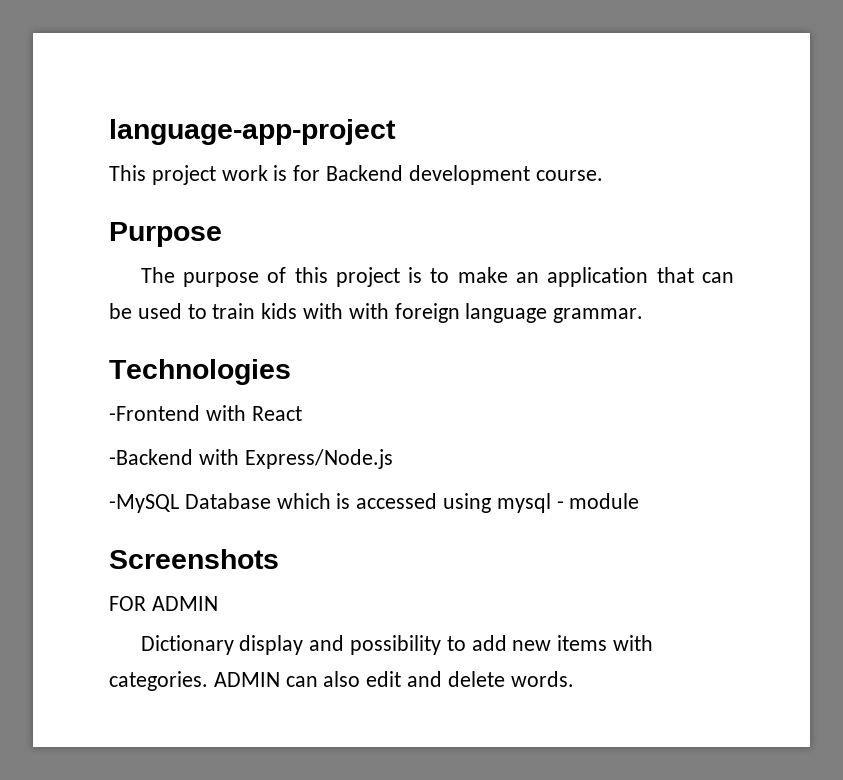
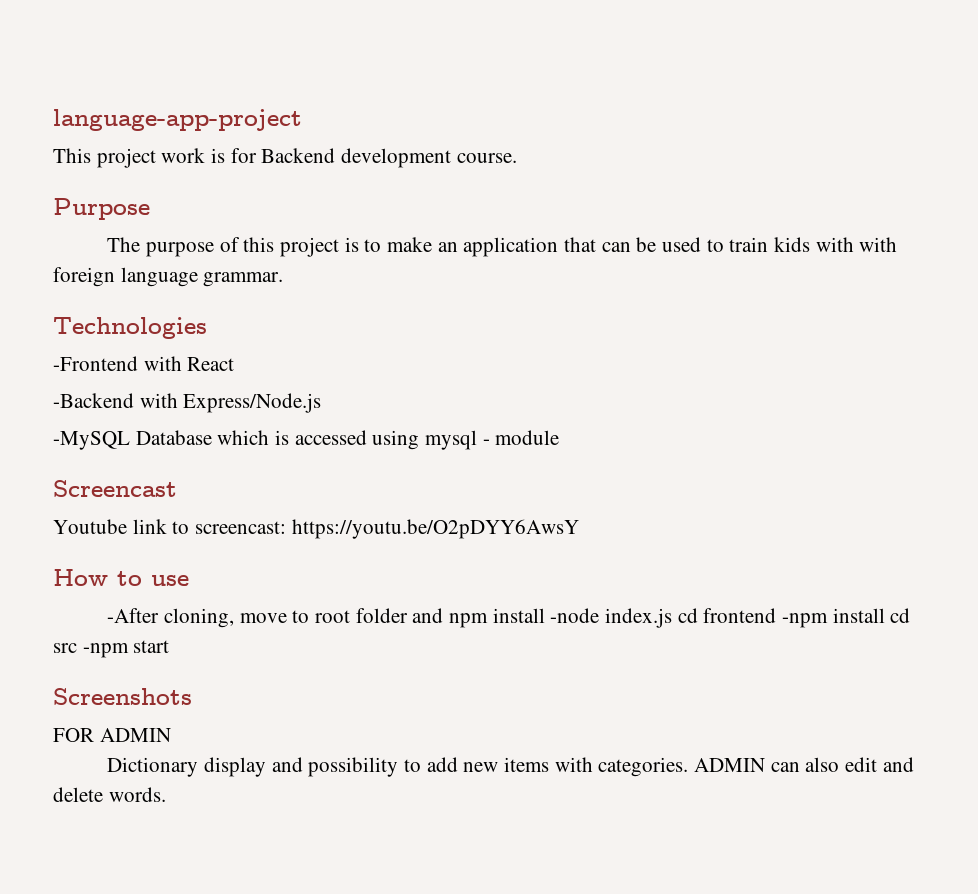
+ Screencast
+ Youtube link to screencast: https://youtu.be/O2pDYY6AwsY
+ How to use
+ -After cloning, move to root folder and npm install -node index.js cd frontend -npm install cd src -npm start

